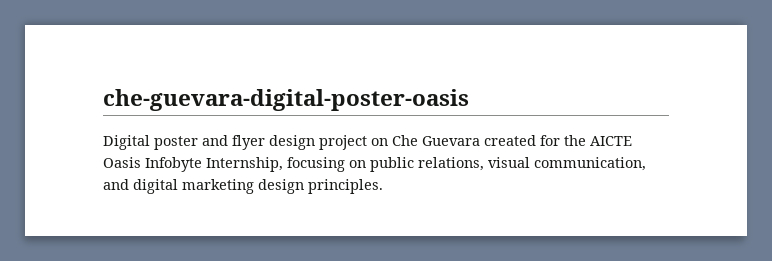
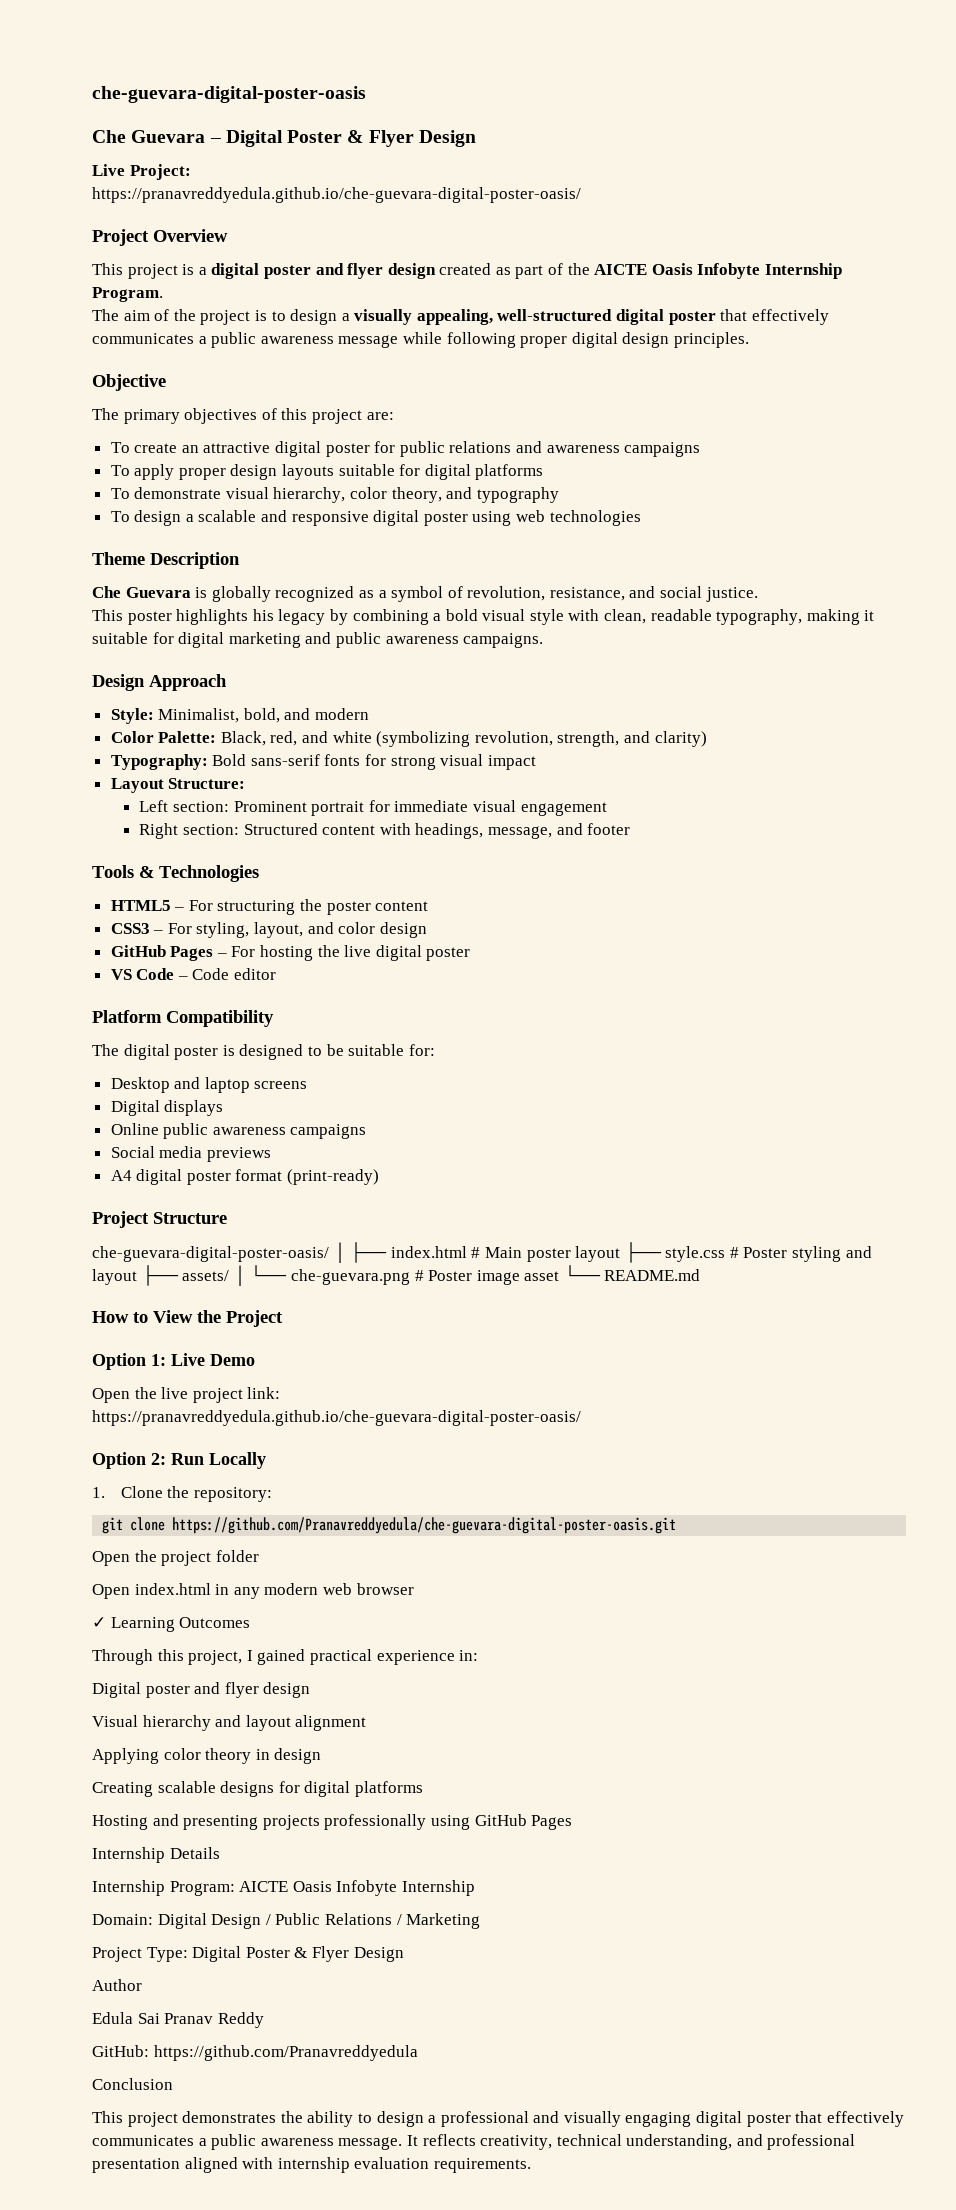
+ Che Guevara – Digital Poster & Flyer Design
+ Live Project:
+ https://pranavreddyedula.github.io/che-guevara-digital-poster-oasis/
+ Project Overview
+ This project is a digital poster and flyer design created as part of the AICTE Oasis Infobyte Internship Program.
+ The aim of the project is to design a visually appealing, well-structured digital poster that effectively communicates a public awareness message while following proper digital design principles.
+ Objective
+ The primary objectives of this project are:
+ To create an attractive digital poster for public relations and awareness campaigns
+ To apply proper design layouts suitable for digital platforms
+ To demonstrate visual hierarchy, color theory, and typography
+ To design a scalable and responsive digital poster using web technologies
+ Theme Description
+ Che Guevara is globally recognized as a symbol of revolution, resistance, and social justice.
+ This poster highlights his legacy by combining a bold visual style with clean, readable typography, making it suitable for digital marketing and public awareness campaigns.
+ Design Approach
+ Style: Minimalist, bold, and modern
+ Color Palette: Black, red, and white (symbolizing revolution, strength, and clarity)
+ Typography: Bold sans-serif fonts for strong visual impact
+ Layout Structure:
+ Left section: Prominent portrait for immediate visual engagement
+ Right section: Structured content with headings, message, and footer
+ Tools & Technologies
+ HTML5 – For structuring the poster content
+ CSS3 – For styling, layout, and color design
+ GitHub Pages – For hosting the live digital poster
+ VS Code – Code editor
+ Platform Compatibility
+ The digital poster is designed to be suitable for:
+ Desktop and laptop screens
+ Digital displays
+ Online public awareness campaigns
+ Social media previews
+ A4 digital poster format (print-ready)
+ Project Structure
+ che-guevara-digital-poster-oasis/ │ ├── index.html # Main poster layout ├── style.css # Poster styling and layout ├── assets/ │ └── che-guevara.png # Poster image asset └── README.md
+ How to View the Project
+ Option 1: Live Demo
+ Open the live project link:
+ https://pranavreddyedula.github.io/che-guevara-digital-poster-oasis/
+ Option 2: Run Locally
+ 1. Clone the repository:
+ git clone https://github.com/Pranavreddyedula/che-guevara-digital-poster-oasis.git
+ Open the project folder
+ Open index.html in any modern web browser
+ ✓ Learning Outcomes
+ Through this project, I gained practical experience in:
- Digital poster and flyer design project on Che Guevara created for the AICTE Oasis Infobyte Internship, focusing on public relations, visual communication, and digital marketing design principles.
+ Digital poster and flyer design
+ Visual hierarchy and layout alignment
+ Applying color theory in design
+ Creating scalable designs for digital platforms
+ Hosting and presenting projects professionally using GitHub Pages
+ Internship Details
+ Internship Program: AICTE Oasis Infobyte Internship
+ Domain: Digital Design / Public Relations / Marketing
+ Project Type: Digital Poster & Flyer Design
+ Author
+ Edula Sai Pranav Reddy
+ GitHub: https://github.com/Pranavreddyedula
+ Conclusion
+ This project demonstrates the ability to design a professional and visually engaging digital poster that effectively communicates a public awareness message. It reflects creativity, technical understanding, and professional presentation aligned with internship evaluation requirements.

